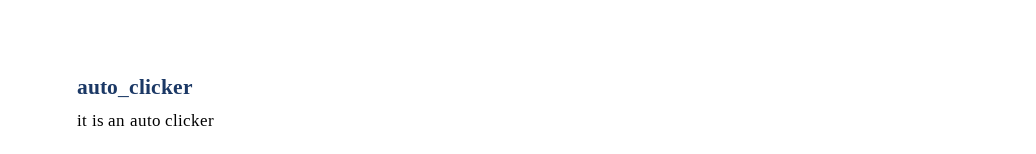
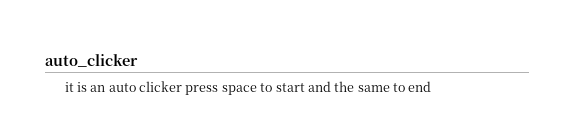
- it is an auto clicker
+ it is an auto clicker press space to start and the same to end

